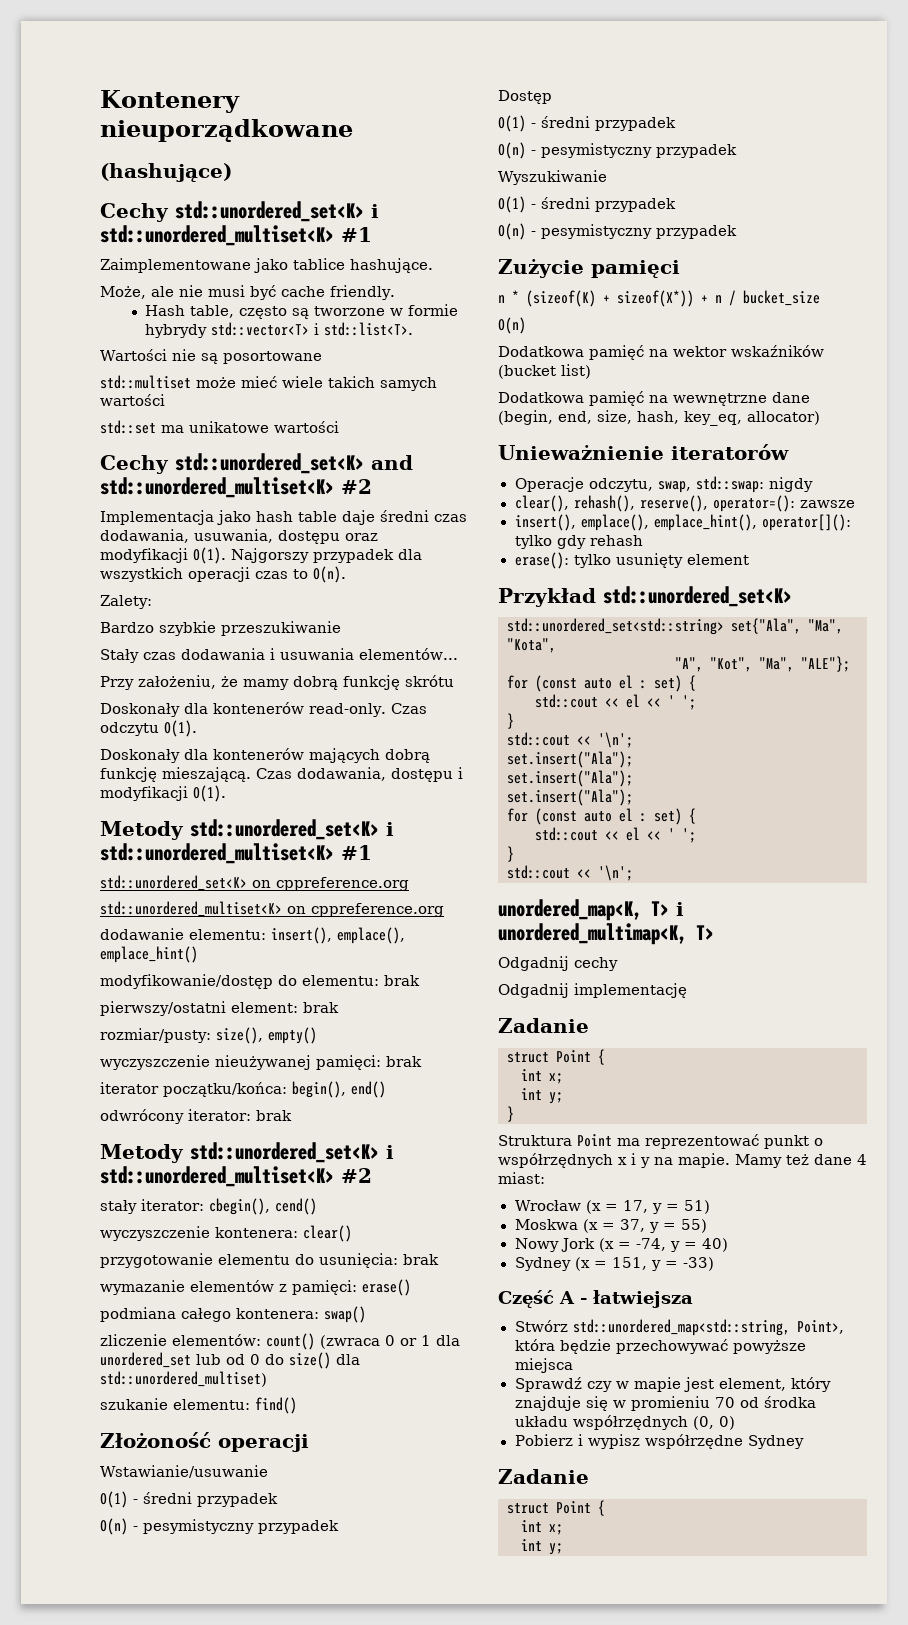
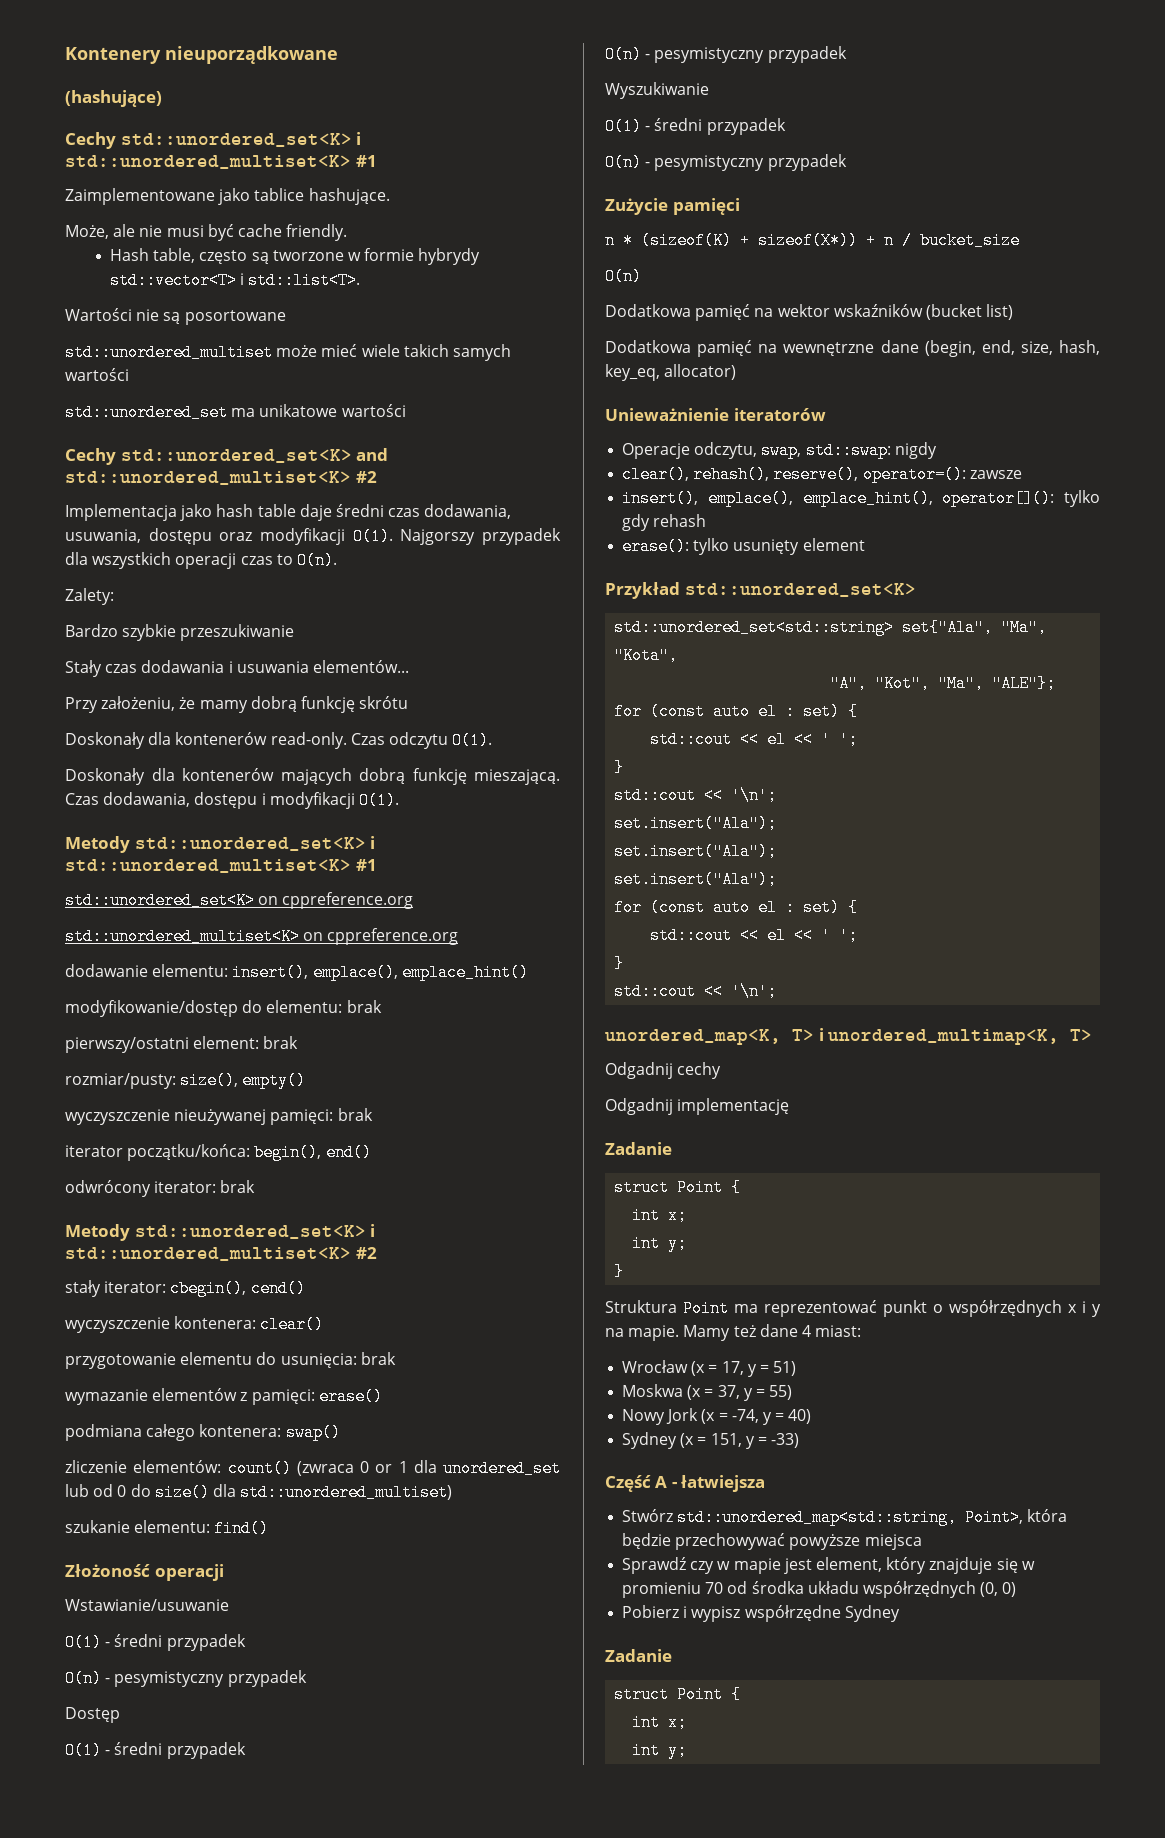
- std::multiset może mieć wiele takich samych wartości
+ std::unordered_multiset może mieć wiele takich samych wartości
- std::set ma unikatowe wartości
+ std::unordered_set ma unikatowe wartości

